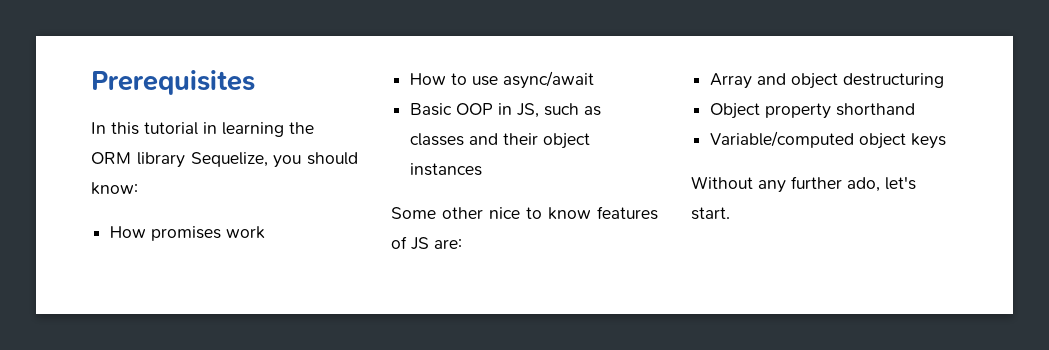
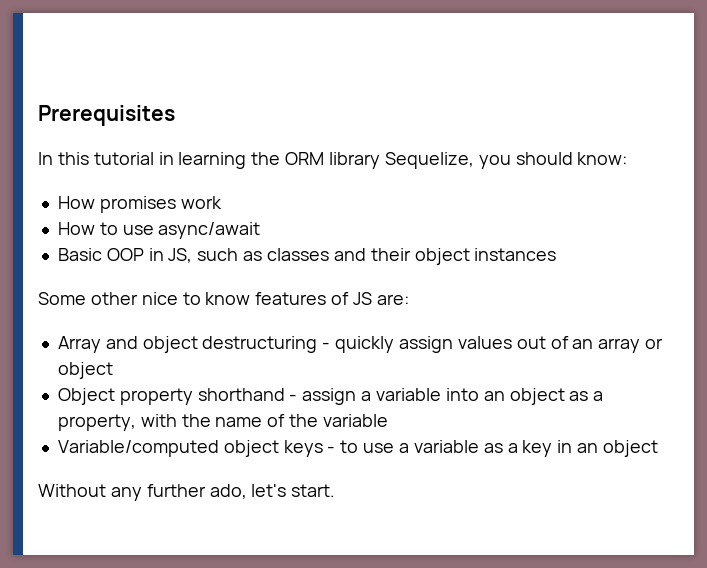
- Array and object destructuring
- Object property shorthand
- Variable/computed object keys
+ Array and object destructuring - quickly assign values out of an array or object
+ Object property shorthand - assign a variable into an object as a property, with the name of the variable
+ Variable/computed object keys - to use a variable as a key in an object

